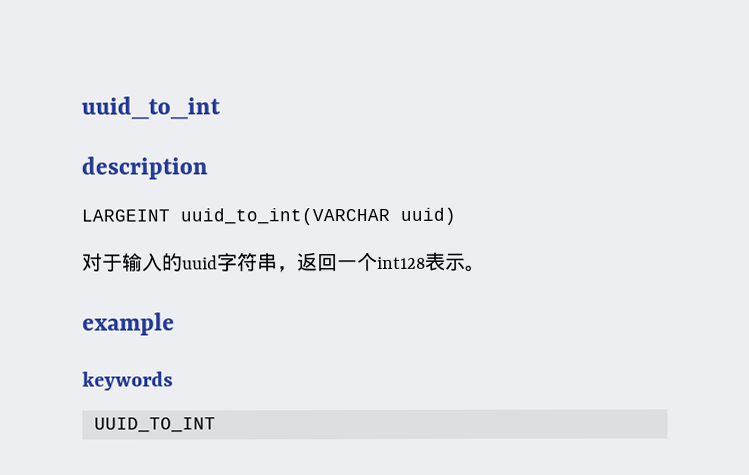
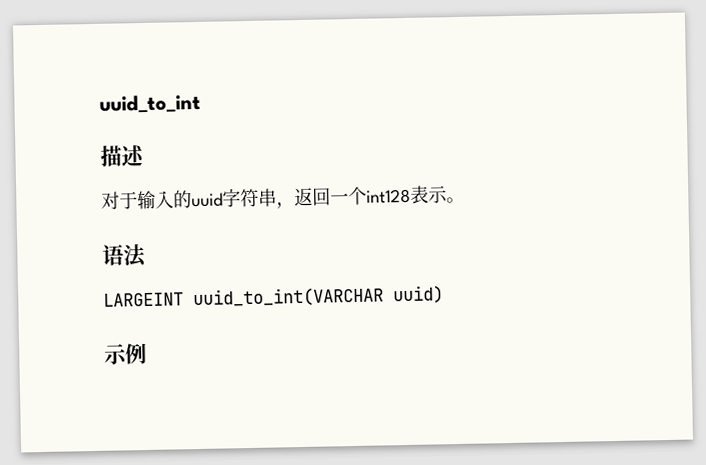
- description
- LARGEINT uuid_to_int(VARCHAR uuid)
+ 描述
- example
- keywords
- UUID_TO_INT
+ 语法
+ LARGEINT uuid_to_int(VARCHAR uuid)
+ 示例

